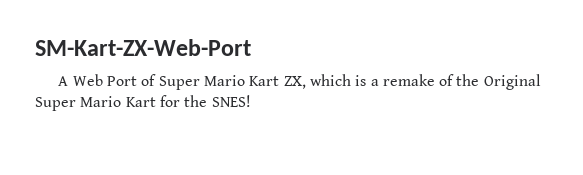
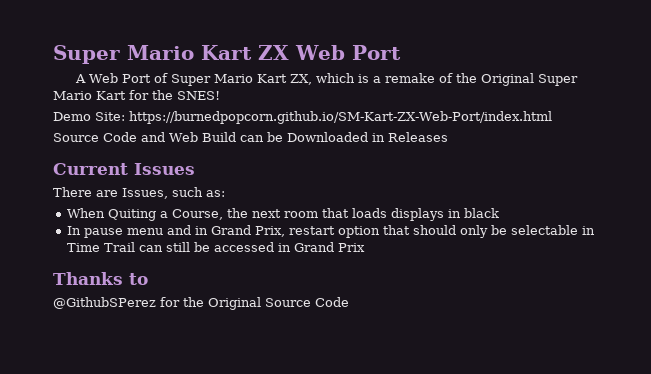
- SM-Kart-ZX-Web-Port
+ Super Mario Kart ZX Web Port
+ Demo Site: https://burnedpopcorn.github.io/SM-Kart-ZX-Web-Port/index.html
+ Source Code and Web Build can be Downloaded in Releases
+ Current Issues
+ There are Issues, such as:
+ When Quiting a Course, the next room that loads displays in black
+ In pause menu and in Grand Prix, restart option that should only be selectable in Time Trail can still be accessed in Grand Prix
+ Thanks to
+ @GithubSPerez for the Original Source Code

